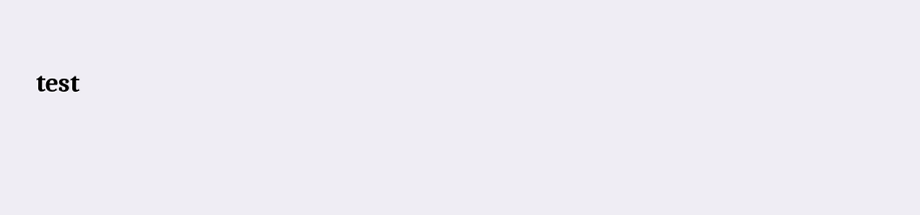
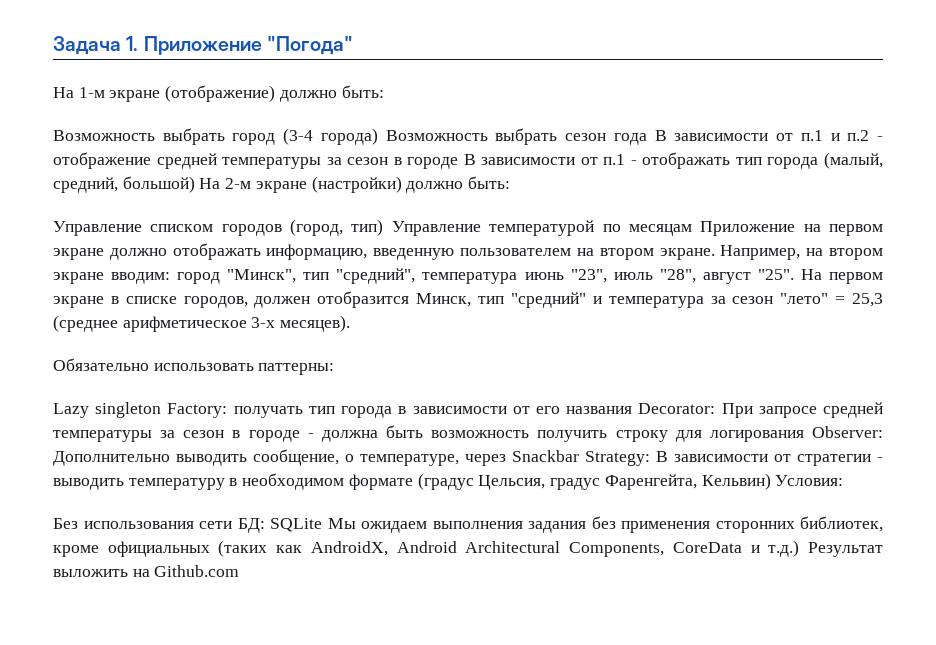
- test
+ Задача 1. Приложение "Погода"
+ На 1-м экране (отображение) должно быть:
+ Возможность выбрать город (3-4 города) Возможность выбрать сезон года В зависимости от п.1 и п.2 - отображение средней температуры за сезон в городе В зависимости от п.1 - отображать тип города (малый, средний, большой) На 2-м экране (настройки) должно быть:
+ Управление списком городов (город, тип) Управление температурой по месяцам Приложение на первом экране должно отображать информацию, введенную пользователем на втором экране. Например, на втором экране вводим: город "Минск", тип "средний", температура июнь "23", июль "28", август "25". На первом экране в списке городов, должен отобразится Минск, тип "средний" и температура за сезон "лето" = 25,3 (среднее арифметическое 3-х месяцев).
+ Обязательно использовать паттерны:
+ Lazy singleton Factory: получать тип города в зависимости от его названия Decorator: При запросе средней температуры за сезон в городе - должна быть возможность получить строку для логирования Observer: Дополнительно выводить сообщение, о температуре, через Snackbar Strategy: В зависимости от стратегии - выводить температуру в необходимом формате (градус Цельсия, градус Фаренгейта, Кельвин) Условия:
+ Без использования сети БД: SQLite Мы ожидаем выполнения задания без применения сторонних библиотек, кроме официальных (таких как AndroidX, Android Architectural Components, CoreData и т.д.) Результат выложить на Github.com

